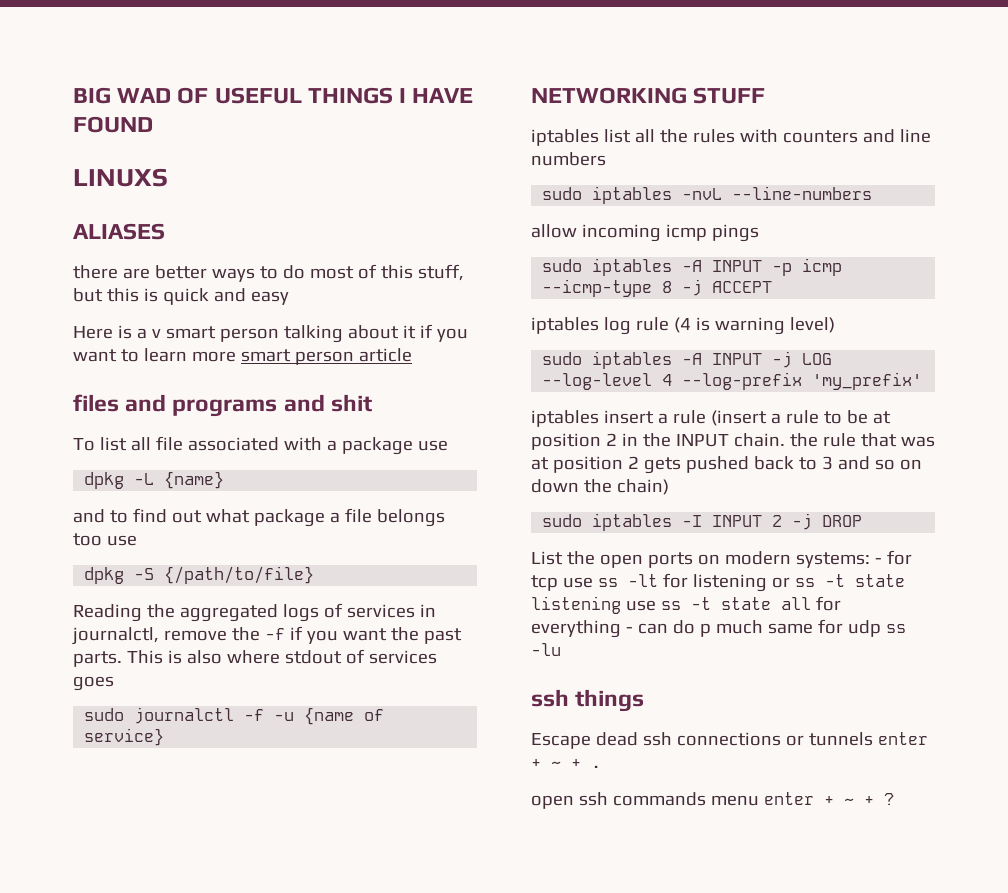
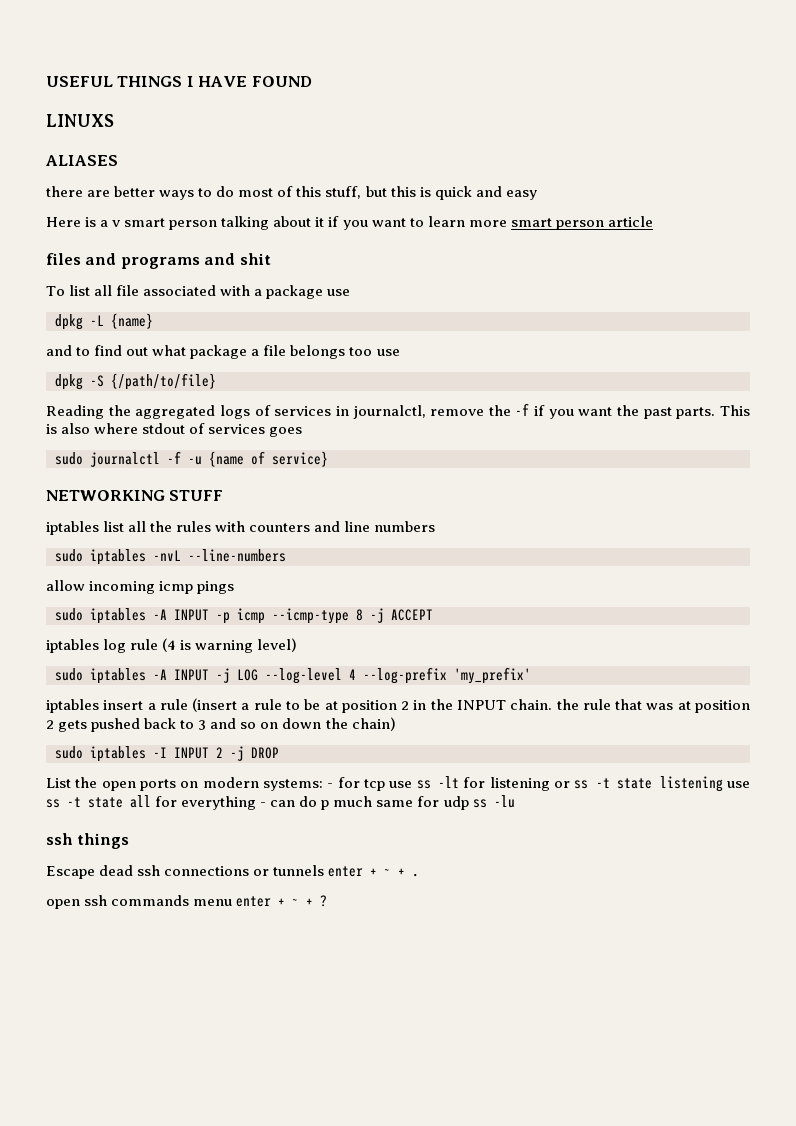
- BIG WAD OF USEFUL THINGS I HAVE FOUND
+ USEFUL THINGS I HAVE FOUND

